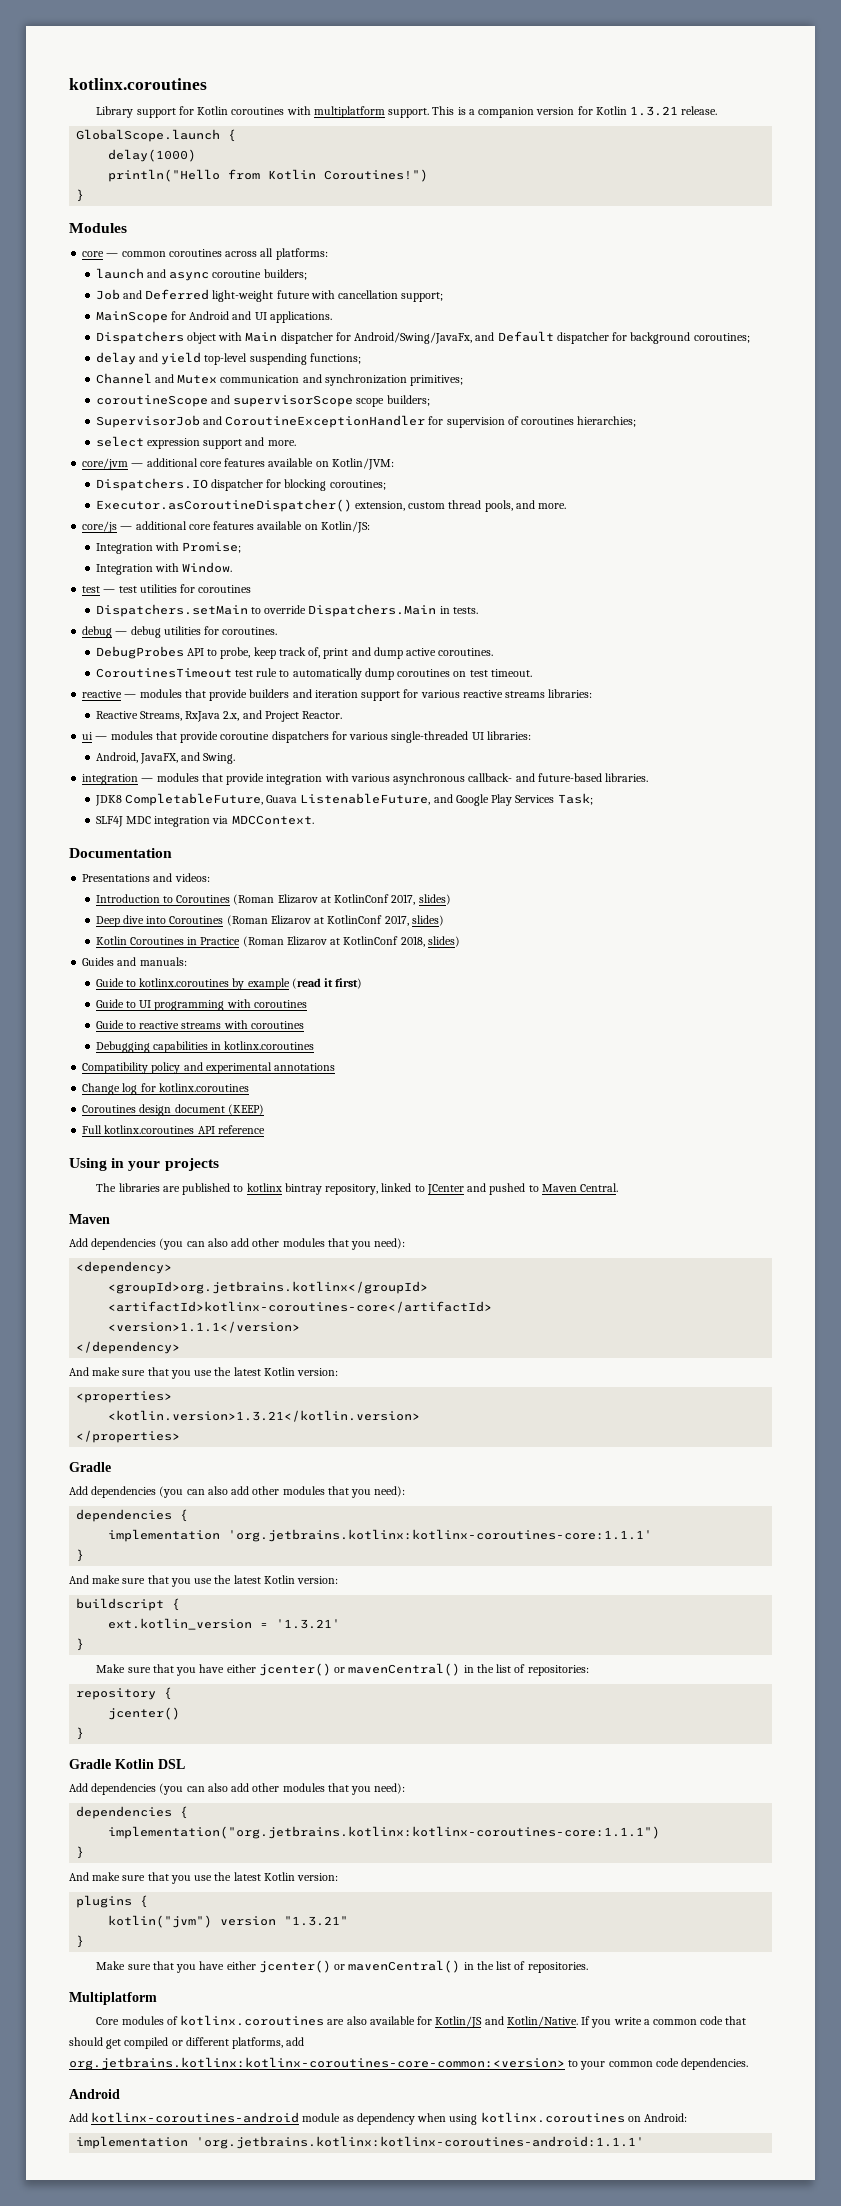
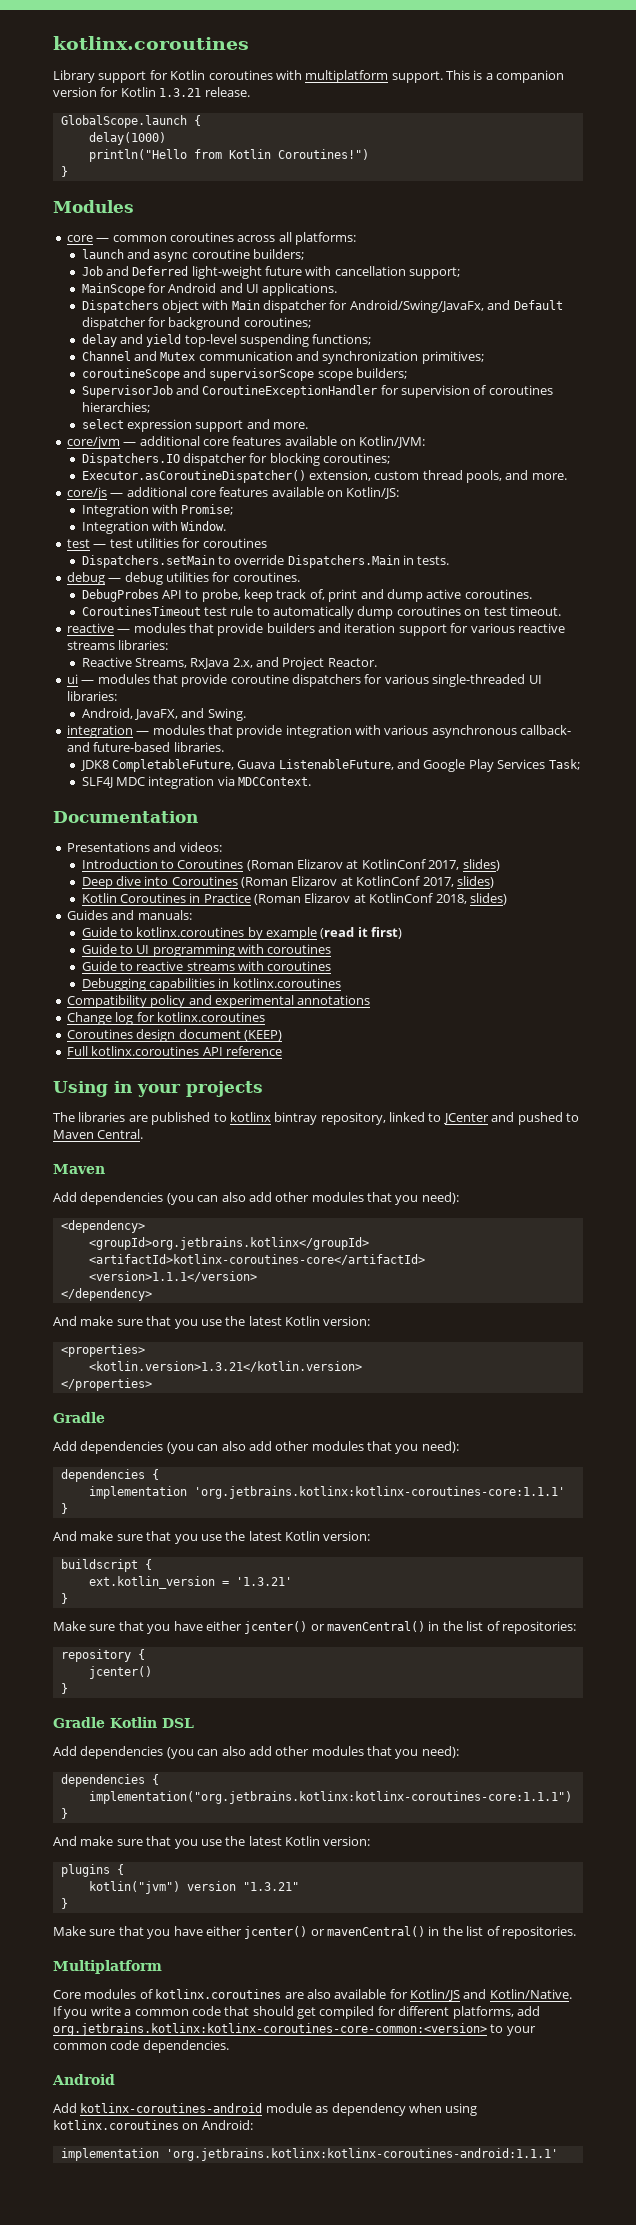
- If you write a common code that should get compiled or different platforms, add org.jetbrains.kotlinx:kotlinx-coroutines-core-common:<version> to your common code dependencies.
+ If you write a common code that should get compiled for different platforms, add org.jetbrains.kotlinx:kotlinx-coroutines-core-common:<version> to your common code dependencies.

